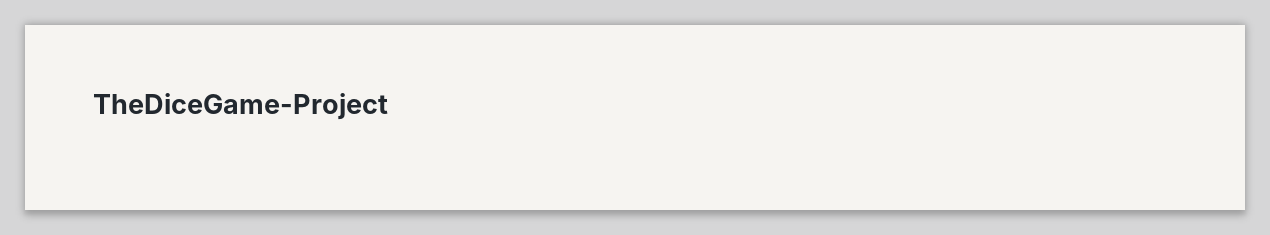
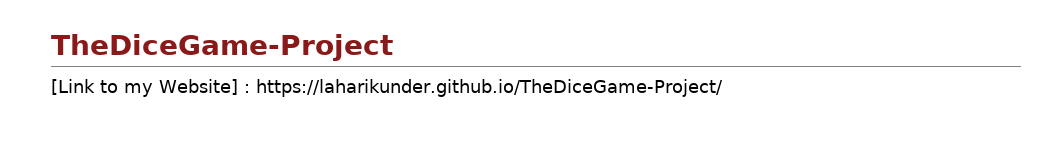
+ [Link to my Website] : https://laharikunder.github.io/TheDiceGame-Project/

